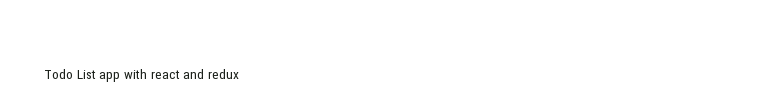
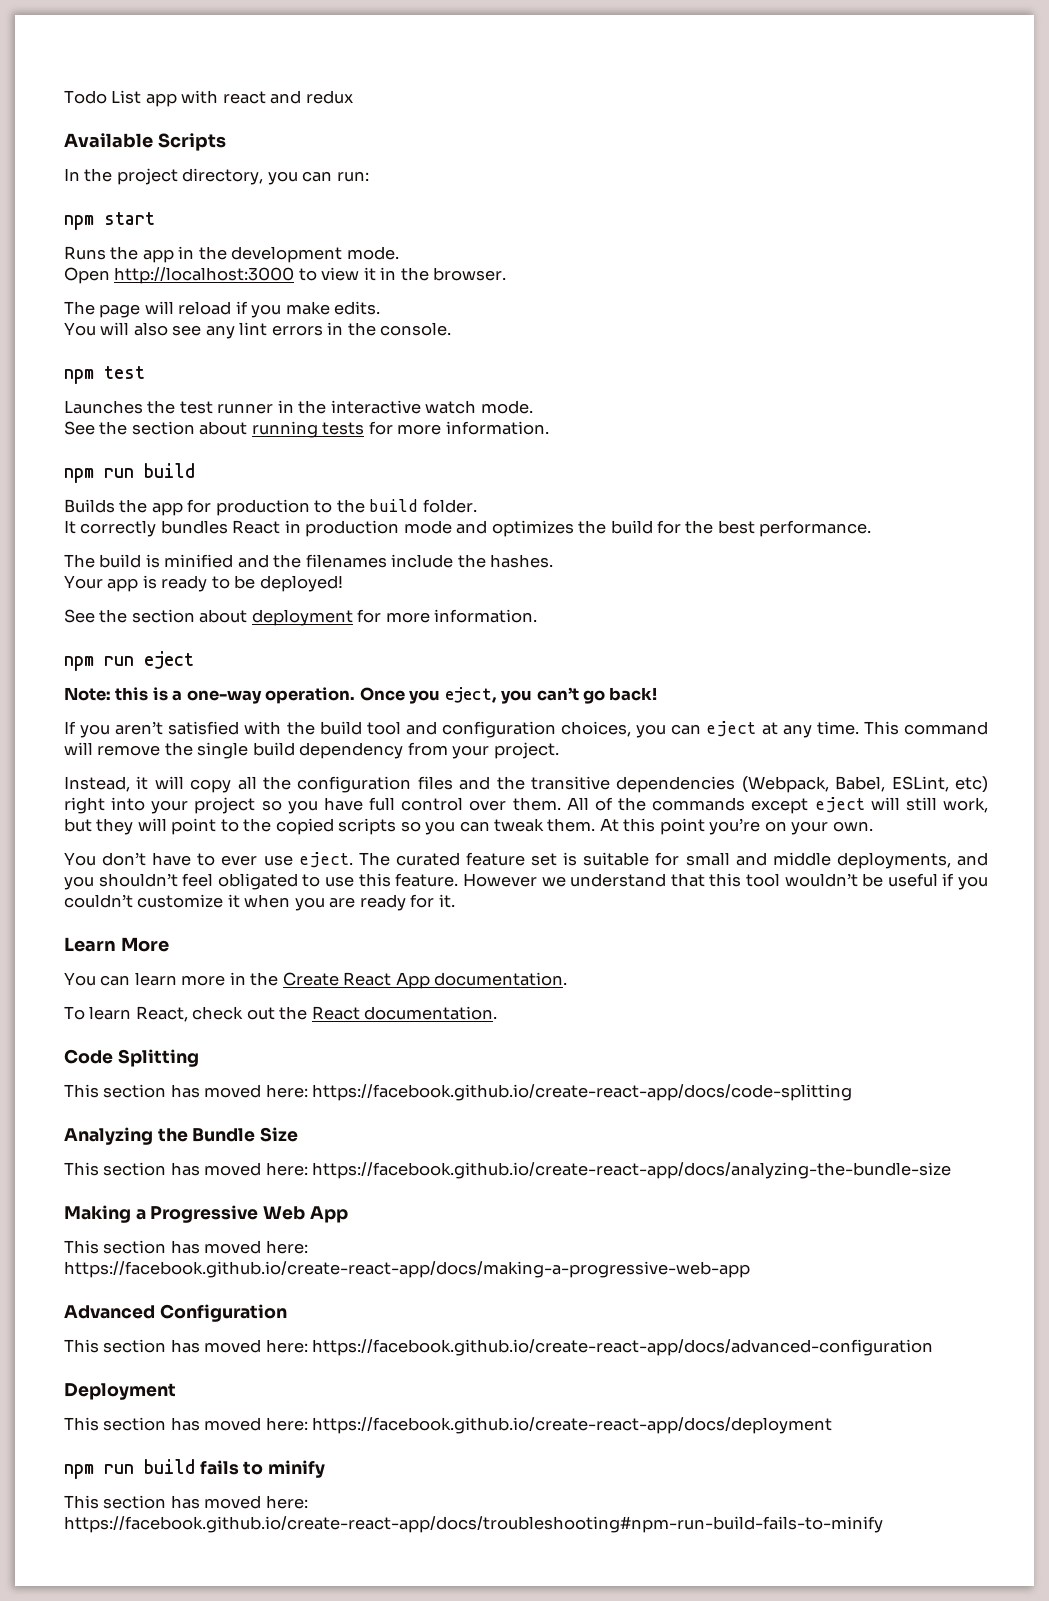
+ Available Scripts
+ In the project directory, you can run:
+ npm start
+ Runs the app in the development mode.
+ Open http://localhost:3000 to view it in the browser.
+ The page will reload if you make edits.
+ You will also see any lint errors in the console.
+ npm test
+ Launches the test runner in the interactive watch mode.
+ See the section about running tests for more information.
+ npm run build
+ Builds the app for production to the build folder.
+ It correctly bundles React in production mode and optimizes the build for the best performance.
+ The build is minified and the filenames include the hashes.
+ Your app is ready to be deployed!
+ See the section about deployment for more information.
+ npm run eject
+ Note: this is a one-way operation. Once you eject, you can’t go back!
+ If you aren’t satisfied with the build tool and configuration choices, you can eject at any time. This command will remove the single build dependency from your project.
+ Instead, it will copy all the configuration files and the transitive dependencies (Webpack, Babel, ESLint, etc) right into your project so you have full control over them. All of the commands except eject will still work, but they will point to the copied scripts so you can tweak them. At this point you’re on your own.
+ You don’t have to ever use eject. The curated feature set is suitable for small and middle deployments, and you shouldn’t feel obligated to use this feature. However we understand that this tool wouldn’t be useful if you couldn’t customize it when you are ready for it.
+ Learn More
+ You can learn more in the Create React App documentation.
+ To learn React, check out the React documentation.
+ Code Splitting
+ This section has moved here: https://facebook.github.io/create-react-app/docs/code-splitting
+ Analyzing the Bundle Size
+ This section has moved here: https://facebook.github.io/create-react-app/docs/analyzing-the-bundle-size
+ Making a Progressive Web App
+ This section has moved here: https://facebook.github.io/create-react-app/docs/making-a-progressive-web-app
+ Advanced Configuration
+ This section has moved here: https://facebook.github.io/create-react-app/docs/advanced-configuration
+ Deployment
+ This section has moved here: https://facebook.github.io/create-react-app/docs/deployment
+ npm run build fails to minify
+ This section has moved here: https://facebook.github.io/create-react-app/docs/troubleshooting#npm-run-build-fails-to-minify

